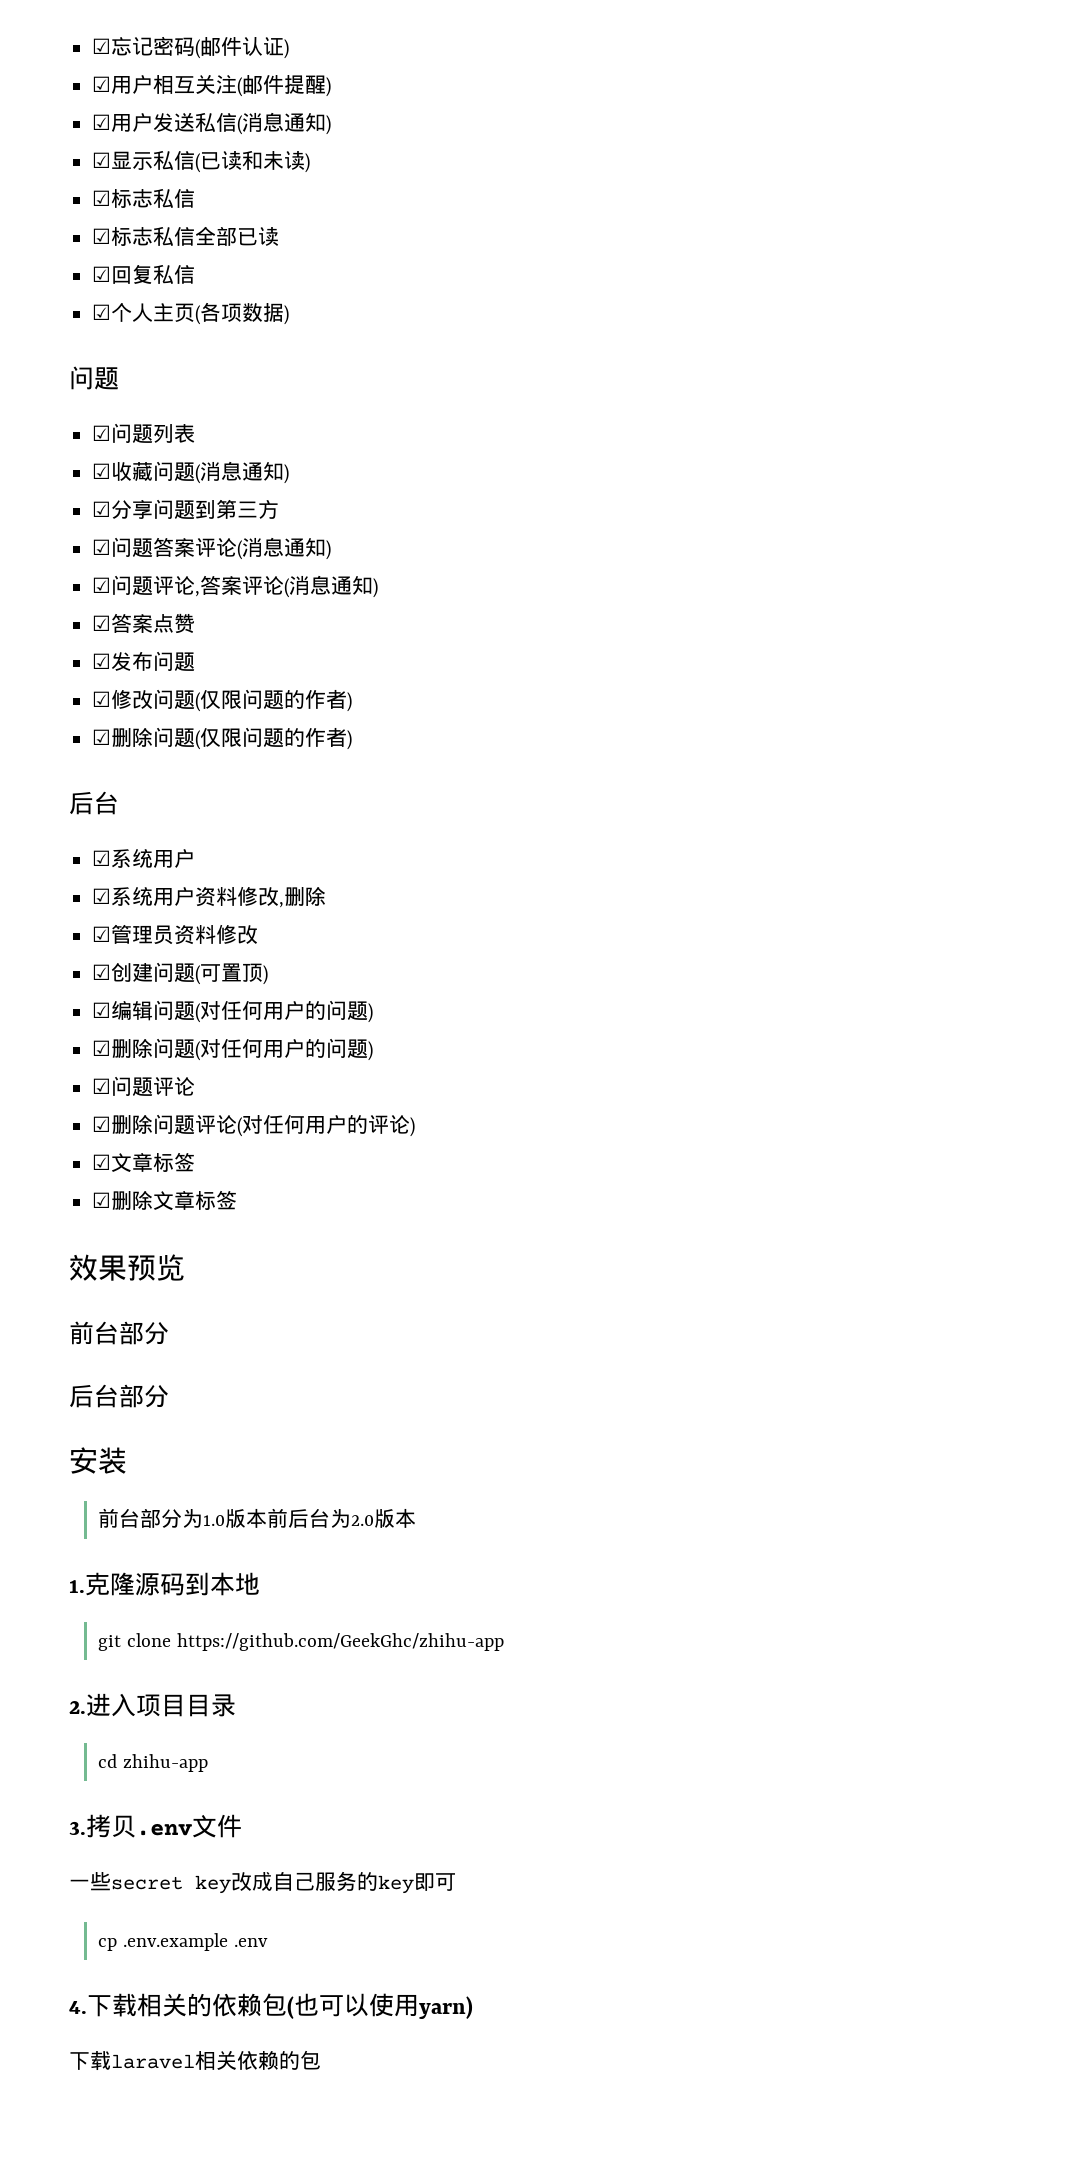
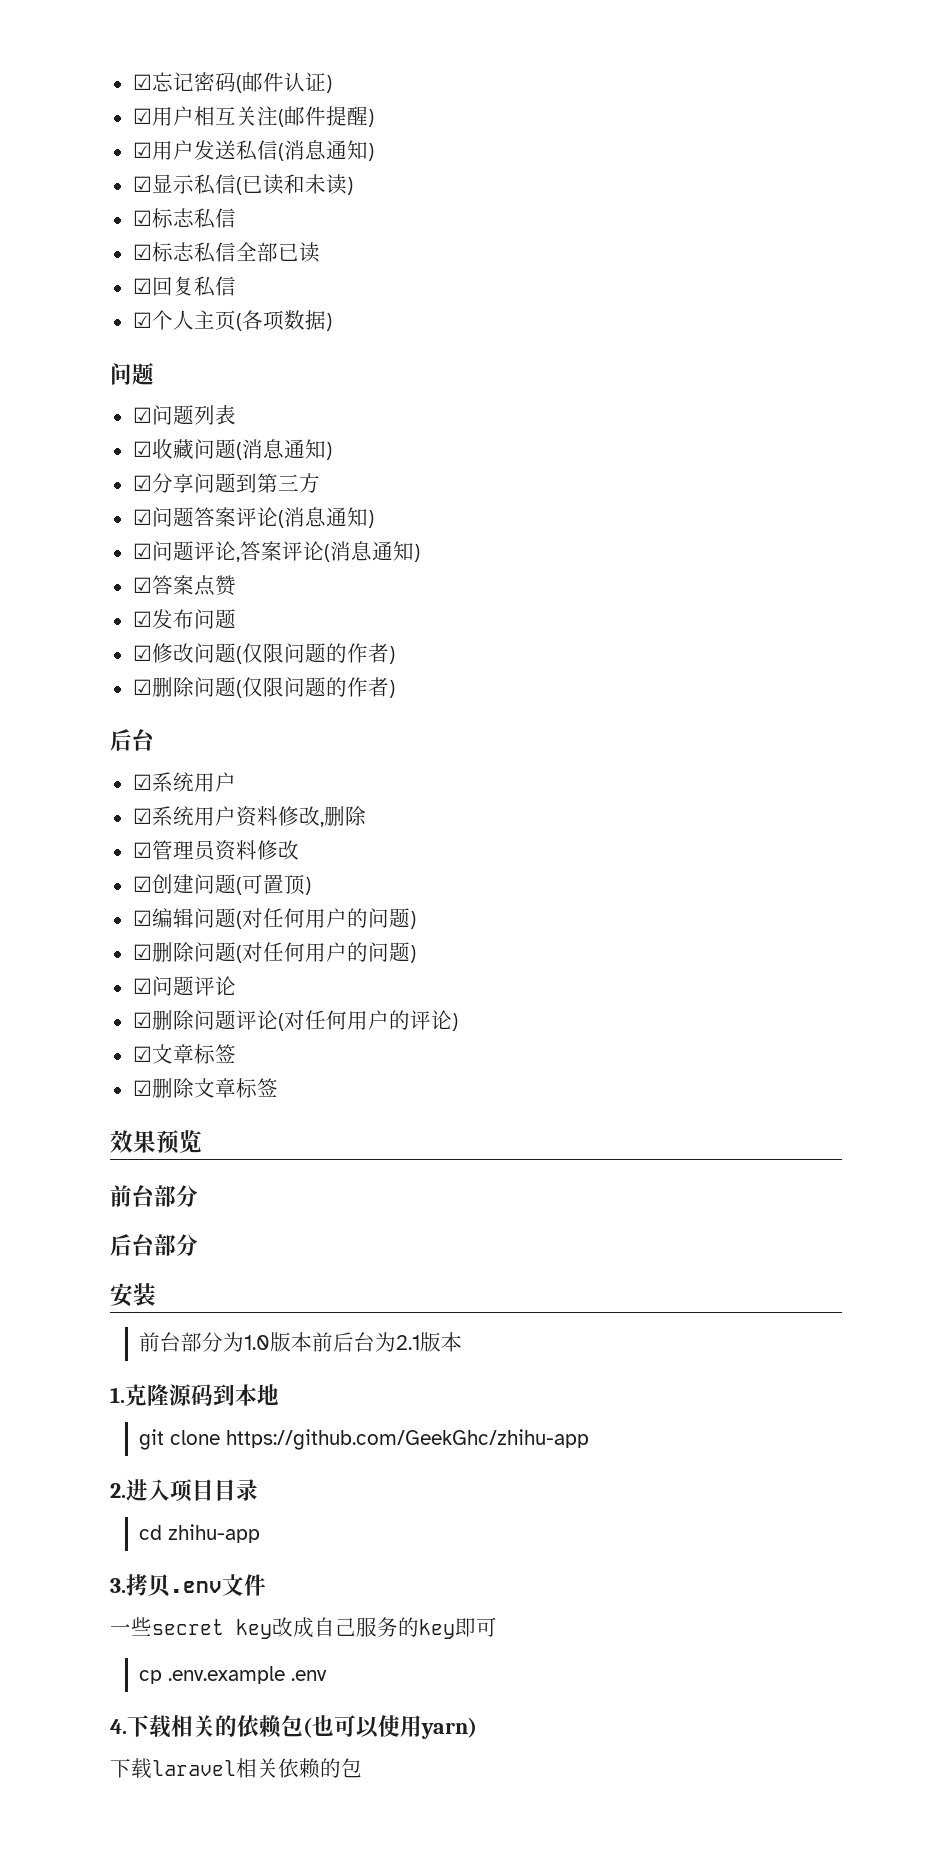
- 前台部分为1.0版本前后台为2.0版本
+ 前台部分为1.0版本前后台为2.1版本

